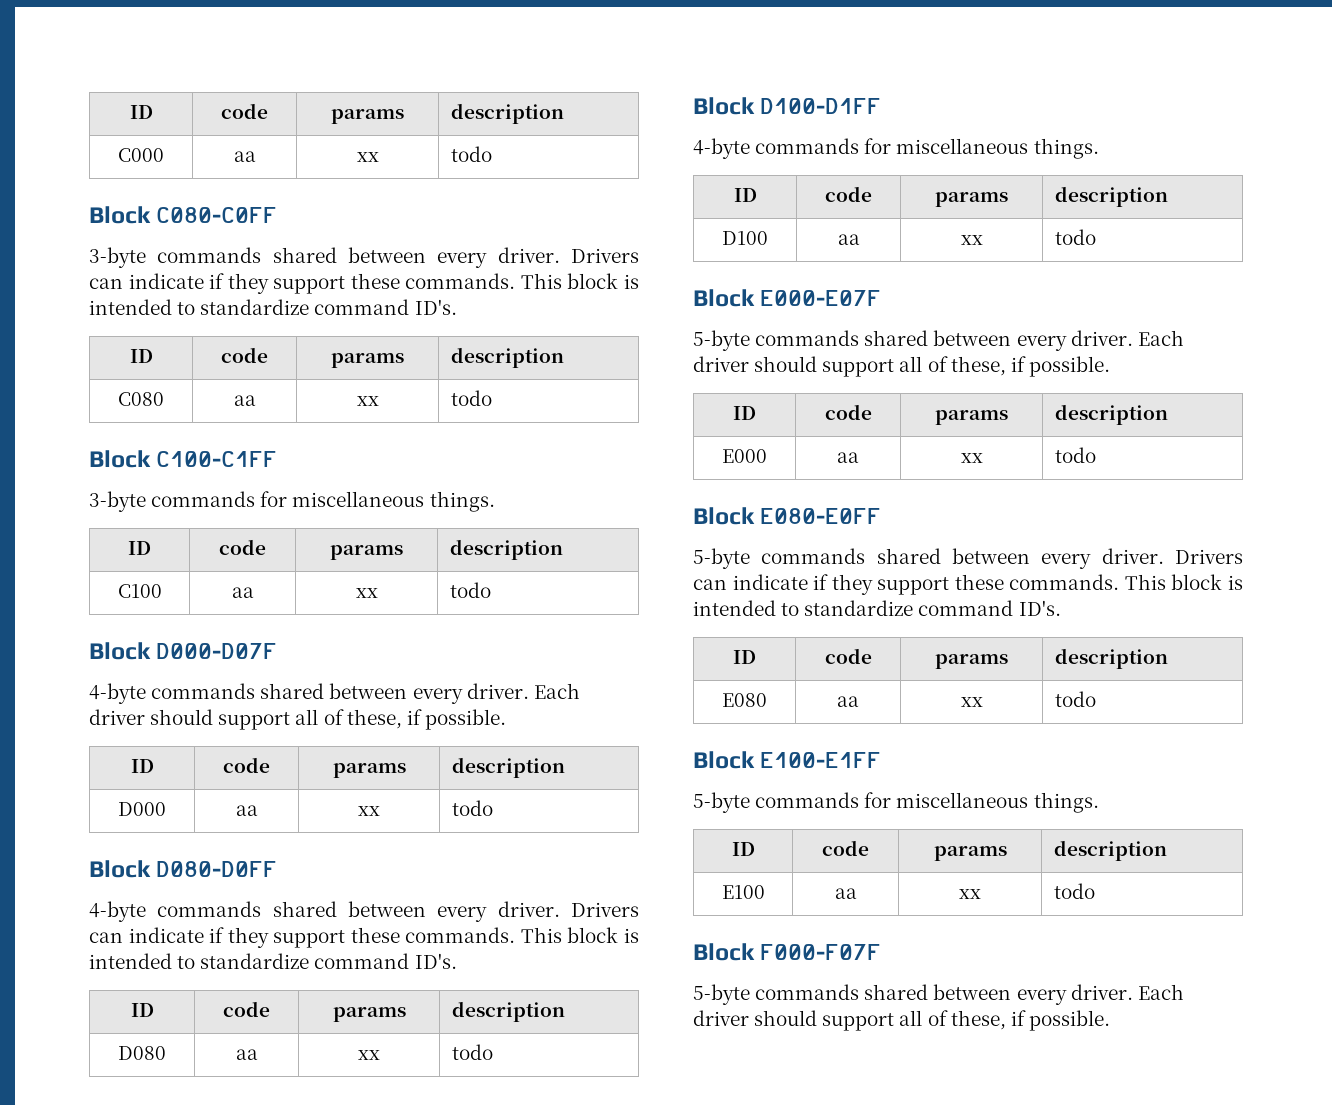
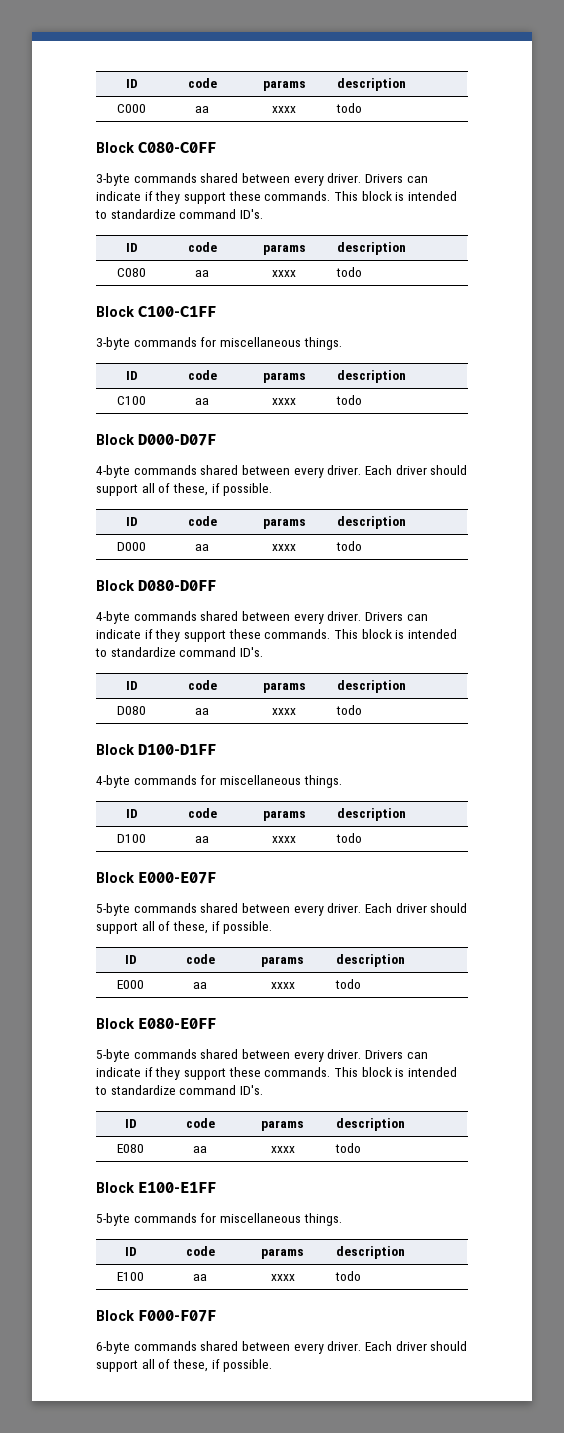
- C000 | aa | xx | todo
+ C000 | aa | xxxx | todo
- C080 | aa | xx | todo
+ C080 | aa | xxxx | todo
- C100 | aa | xx | todo
+ C100 | aa | xxxx | todo
- D000 | aa | xx | todo
+ D000 | aa | xxxx | todo
- D080 | aa | xx | todo
+ D080 | aa | xxxx | todo
- D100 | aa | xx | todo
+ D100 | aa | xxxx | todo
- E000 | aa | xx | todo
+ E000 | aa | xxxx | todo
- E080 | aa | xx | todo
+ E080 | aa | xxxx | todo
- E100 | aa | xx | todo
+ E100 | aa | xxxx | todo
  Block F000-F07F
- 5-byte commands shared between every driver.
+ 6-byte commands shared between every driver.

